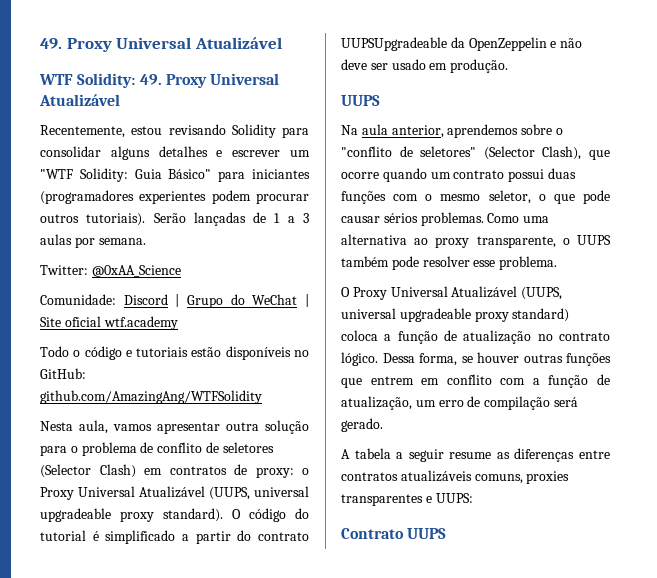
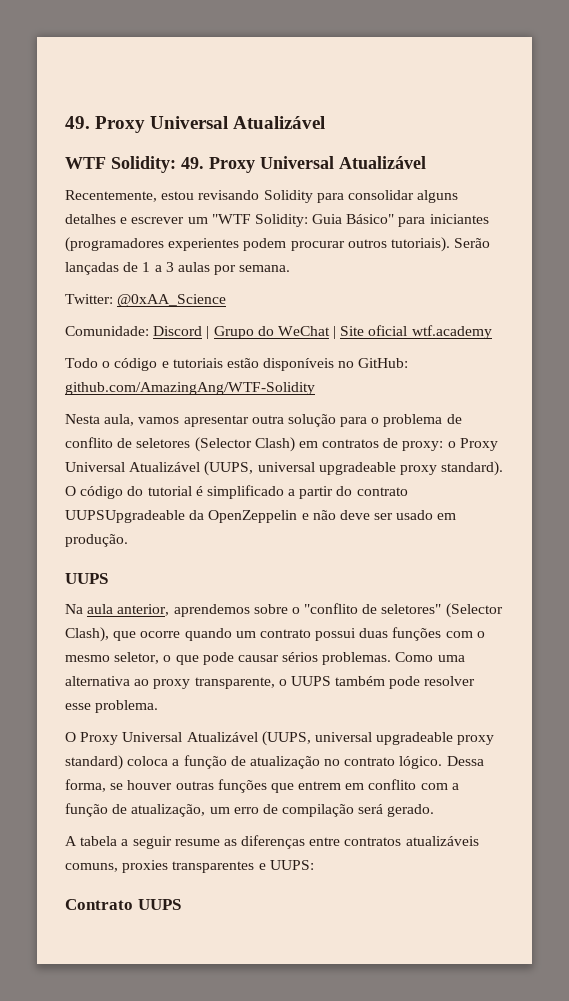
- Todo o código e tutoriais estão disponíveis no GitHub: github.com/AmazingAng/WTFSolidity
+ Todo o código e tutoriais estão disponíveis no GitHub: github.com/AmazingAng/WTF-Solidity

